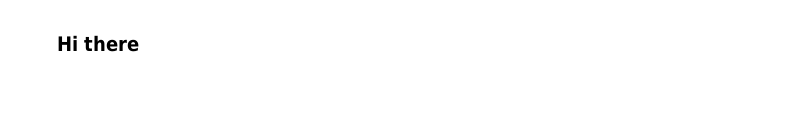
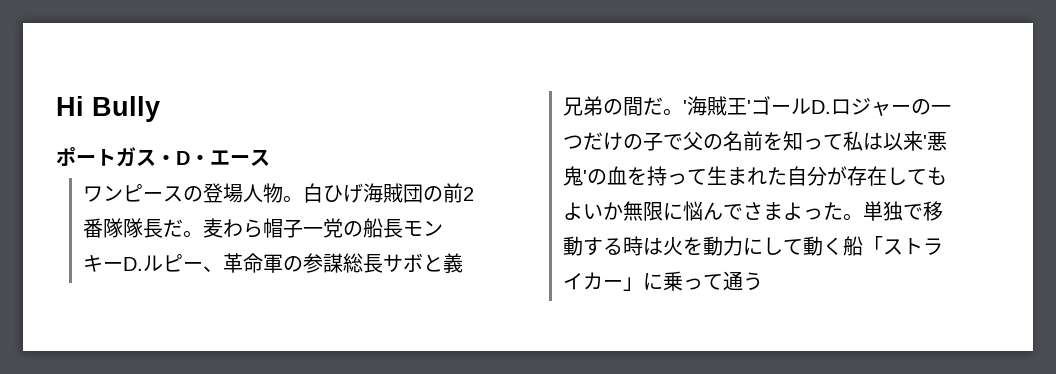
- Hi there
+ Hi Bully
+ ポートガス・D・エース
+ ワンピースの登場人物。白ひげ海賊団の前2番隊隊長だ。麦わら帽子一党の船長モンキーD.ルピー、革命軍の参謀総長サボと義兄弟の間だ。'海賊王'ゴールD.ロジャーの一つだけの子で父の名前を知って私は以来'悪鬼'の血を持って生まれた自分が存在してもよいか無限に悩んでさまよった。単独で移動する時は火を動力にして動く船「ストライカー」に乗って通う

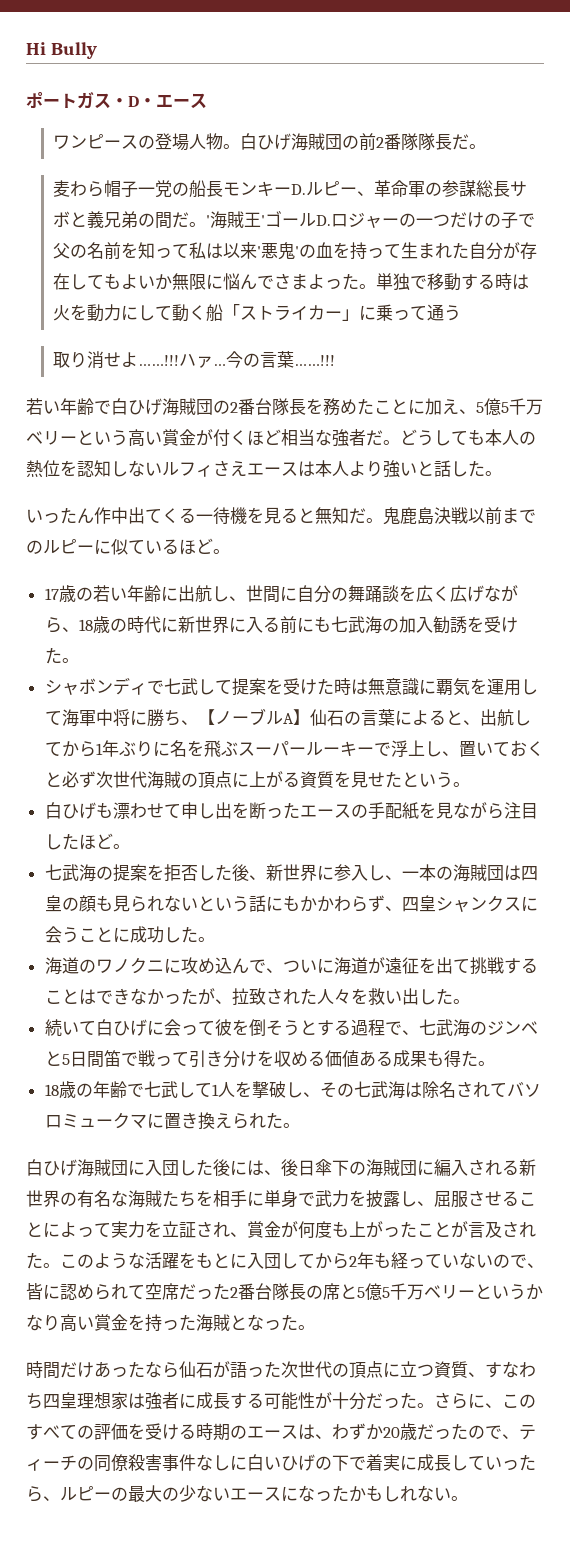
- 白ひげ海賊団の前2番隊隊長だ。麦わら帽子一党の船長モンキーD.ルピー、革命軍の参謀総長サボと義兄弟の間だ。
+ 白ひげ海賊団の前2番隊隊長だ。
+ 麦わら帽子一党の船長モンキーD.ルピー、革命軍の参謀総長サボと義兄弟の間だ。
+ 取り消せよ……!!!ハァ…今の言葉……!!!
+ 若い年齢で白ひげ海賊団の2番台隊長を務めたことに加え、5億5千万ベリーという高い賞金が付くほど相当な強者だ。どうしても本人の熱位を認知しないルフィさえエースは本人より強いと話した。
+ いったん作中出てくる一待機を見ると無知だ。鬼鹿島決戦以前までのルピーに似ているほど。
+ 17歳の若い年齢に出航し、世間に自分の舞踊談を広く広げながら、18歳の時代に新世界に入る前にも七武海の加入勧誘を受けた。
+ シャボンディで七武して提案を受けた時は無意識に覇気を運用して海軍中将に勝ち、【ノーブルA】仙石の言葉によると、出航してから1年ぶりに名を飛ぶスーパールーキーで浮上し、置いておくと必ず次世代海賊の頂点に上がる資質を見せたという。
+ 白ひげも漂わせて申し出を断ったエースの手配紙を見ながら注目したほど。
+ 七武海の提案を拒否した後、新世界に参入し、一本の海賊団は四皇の顔も見られないという話にもかかわらず、四皇シャンクスに会うことに成功した。
+ 海道のワノクニに攻め込んで、ついに海道が遠征を出て挑戦することはできなかったが、拉致された人々を救い出した。
+ 続いて白ひげに会って彼を倒そうとする過程で、七武海のジンベと5日間笛で戦って引き分けを収める価値ある成果も得た。
+ 18歳の年齢で七武して1人を撃破し、その七武海は除名されてバソロミュークマに置き換えられた。
+ 白ひげ海賊団に入団した後には、後日傘下の海賊団に編入される新世界の有名な海賊たちを相手に単身で武力を披露し、屈服させることによって実力を立証され、賞金が何度も上がったことが言及された。このような活躍をもとに入団してから2年も経っていないので、皆に認められて空席だった2番台隊長の席と5億5千万ベリーというかなり高い賞金を持った海賊となった。
+ 時間だけあったなら仙石が語った次世代の頂点に立つ資質、すなわち四皇理想家は強者に成長する可能性が十分だった。さらに、このすべての評価を受ける時期のエースは、わずか20歳だったので、ティーチの同僚殺害事件なしに白いひげの下で着実に成長していったら、ルピーの最大の少ないエースになったかもしれない。

